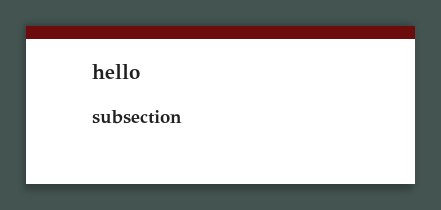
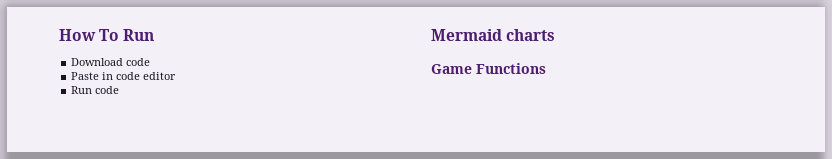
- hello
- subsection
+ How To Run
+ Download code
+ Paste in code editor
+ Run code
+ Mermaid charts
+ Game Functions

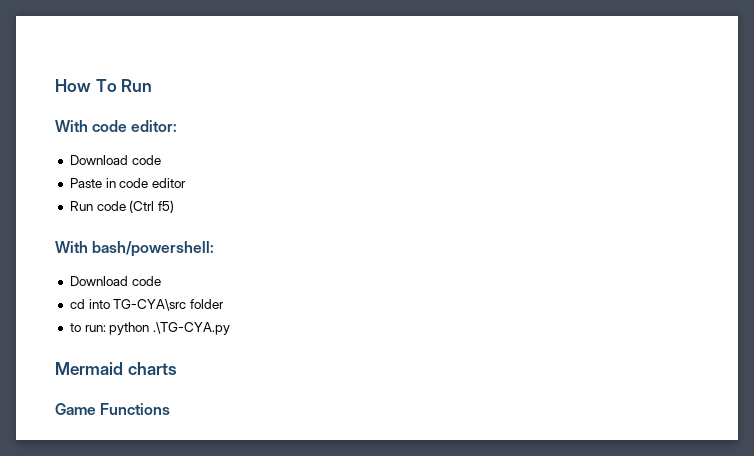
+ With code editor:
- Run code
+ Run code (Ctrl f5)
+ With bash/powershell:
+ Download code
+ cd into TG-CYA\src folder
+ to run: python .\TG-CYA.py

